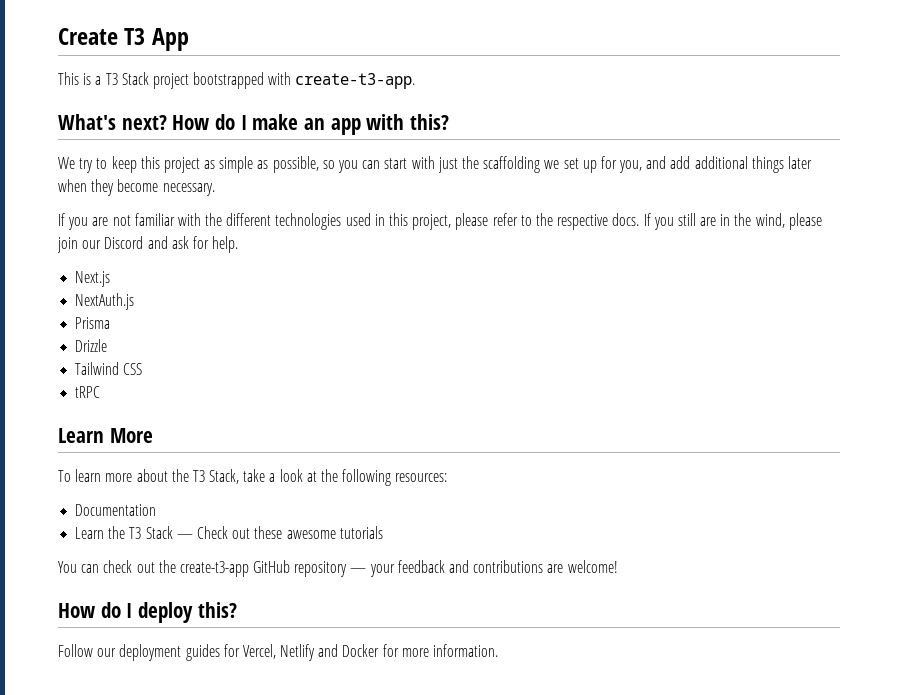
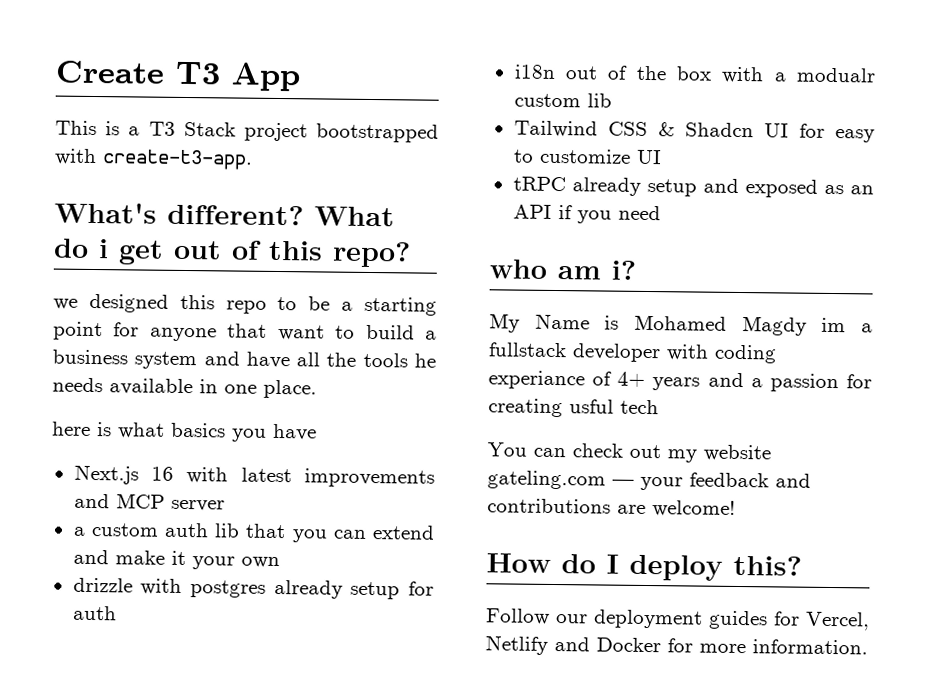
- What's next? How do I make an app with this?
- We try to keep this project as simple as possible, so you can start with just the scaffolding we set up for you, and add additional things later when they become necessary.
- If you are not familiar with the different technologies used in this project, please refer to the respective docs. If you still are in the wind, please join our Discord and ask for help.
- Next.js
- NextAuth.js
- Prisma
- Drizzle
- Tailwind CSS
- tRPC
- Learn More
- To learn more about the T3 Stack, take a look at the following resources:
- Documentation
- Learn the T3 Stack — Check out these awesome tutorials
+ What's different? What do i get out of this repo?
+ we designed this repo to be a starting point for anyone that want to build a business system and have all the tools he needs available in one place.
+ here is what basics you have
+ Next.js 16 with latest improvements and MCP server
+ a custom auth lib that you can extend and make it your own
+ drizzle with postgres already setup for auth
+ i18n out of the box with a modualr custom lib
+ Tailwind CSS & Shadcn UI for easy to customize UI
+ tRPC already setup and exposed as an API if you need
+ who am i?
+ My Name is Mohamed Magdy im a fullstack developer with coding experiance of 4+ years and a passion for creating usful tech
- You can check out the create-t3-app GitHub repository — your feedback and contributions are welcome!
+ You can check out my website gateling.com — your feedback and contributions are welcome!

